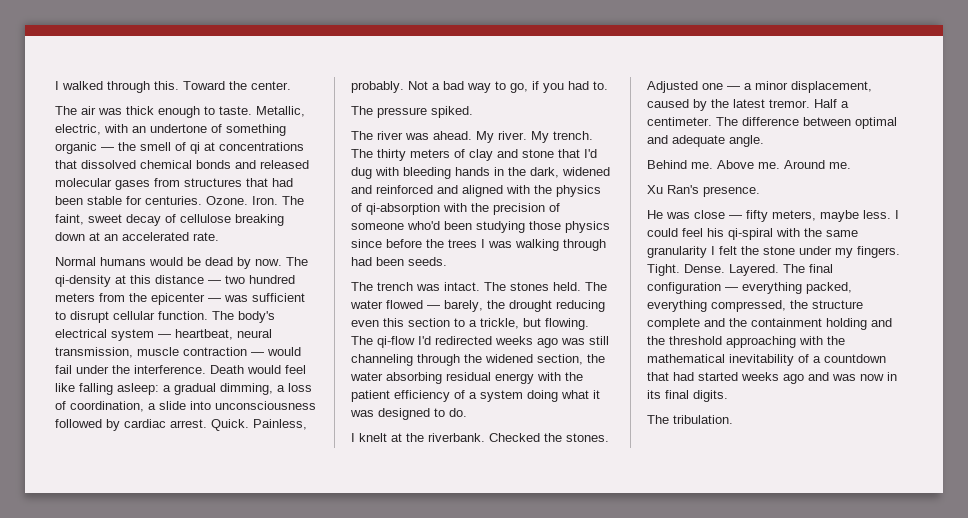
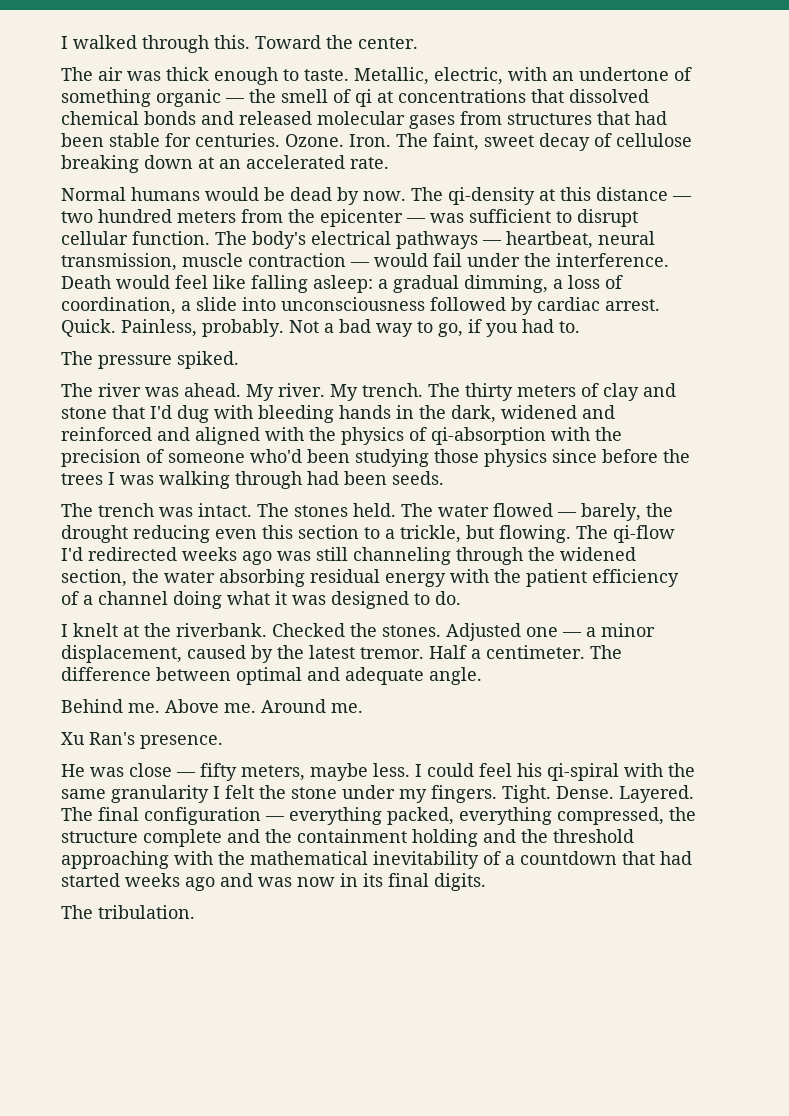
- The body's electrical system — heartbeat, neural transmission, muscle contraction — would fail under the interference.
+ The body's electrical pathways — heartbeat, neural transmission, muscle contraction — would fail under the interference.
- The qi-flow I'd redirected weeks ago was still channeling through the widened section, the water absorbing residual energy with the patient efficiency of a system doing what it was designed to do.
+ The qi-flow I'd redirected weeks ago was still channeling through the widened section, the water absorbing residual energy with the patient efficiency of a channel doing what it was designed to do.

